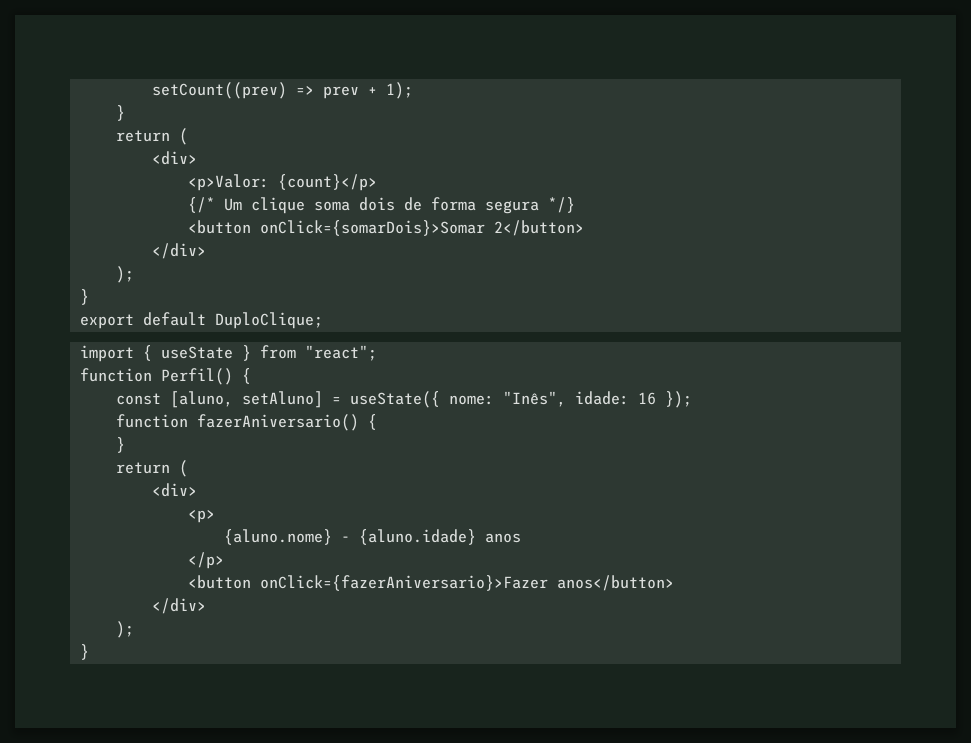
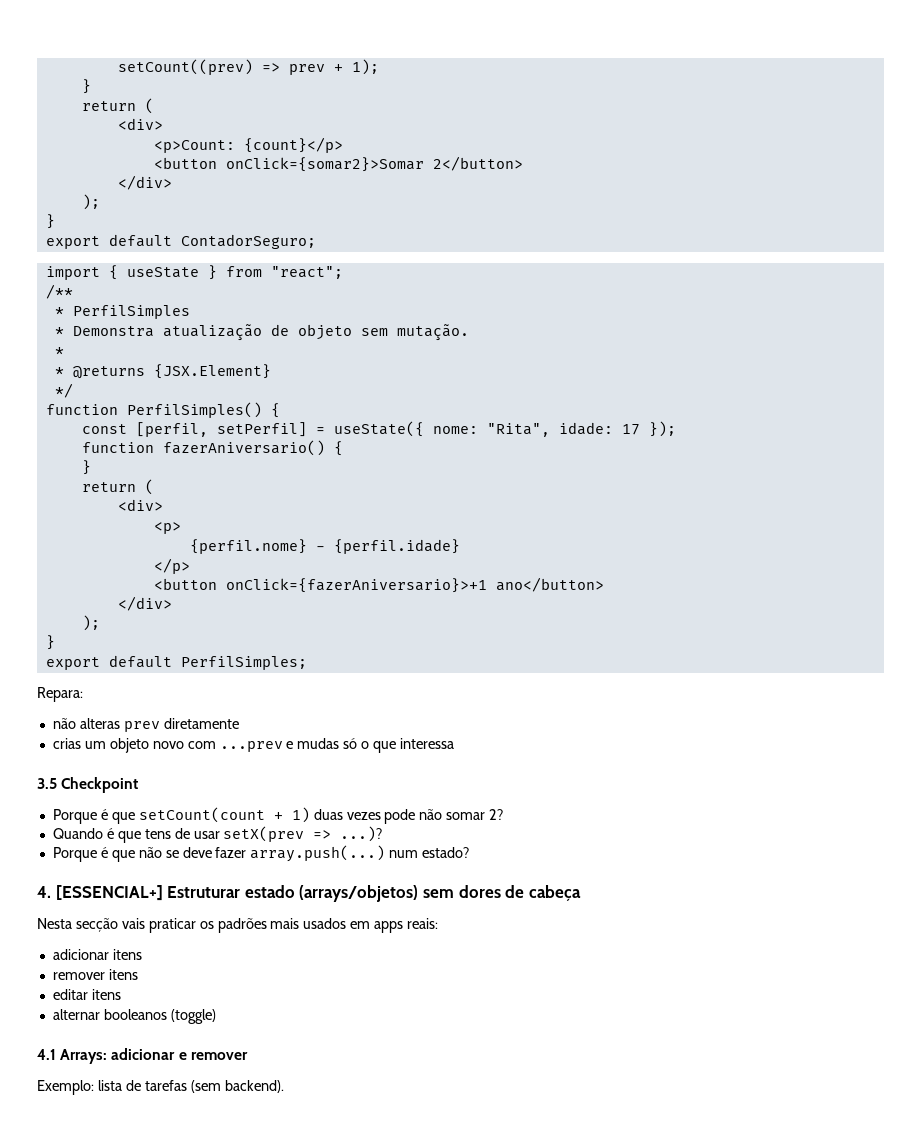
- <p>Valor: {count}</p>
+ <p>Count: {count}</p>
- {/* Um clique soma dois de forma segura */}
- <button onClick={somarDois}>Somar 2</button>
+ <button onClick={somar2}>Somar 2</button>
- export default DuploClique;
+ export default ContadorSeguro;
- function Perfil() {
+ /**
+ * PerfilSimples
+ * Demonstra atualização de objeto sem mutação.
+ *
+ * @returns {JSX.Element}
+ */
+ function PerfilSimples() {
- const [aluno, setAluno] = useState({ nome: "Inês", idade: 16 });
+ const [perfil, setPerfil] = useState({ nome: "Rita", idade: 17 });
- {aluno.nome} - {aluno.idade} anos
+ {perfil.nome} - {perfil.idade}
- <button onClick={fazerAniversario}>Fazer anos</button>
+ <button onClick={fazerAniversario}>+1 ano</button>
  </div>
  );
  }
+ export default PerfilSimples;
+ Repara:
+ não alteras prev diretamente
+ crias um objeto novo com ...prev e mudas só o que interessa
+ 3.5 Checkpoint
+ Porque é que setCount(count + 1) duas vezes pode não somar 2?
+ Quando é que tens de usar setX(prev => ...)?
+ Porque é que não se deve fazer array.push(...) num estado?
+ 4. [ESSENCIAL+] Estruturar estado (arrays/objetos) sem dores de cabeça
+ Nesta secção vais praticar os padrões mais usados em apps reais:
+ adicionar itens
+ remover itens
+ editar itens
+ alternar booleanos (toggle)
+ 4.1 Arrays: adicionar e remover
+ Exemplo: lista de tarefas (sem backend).

